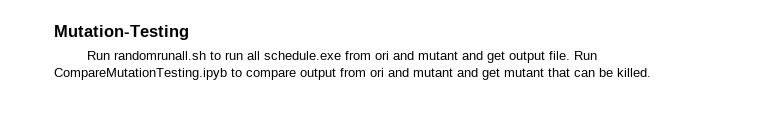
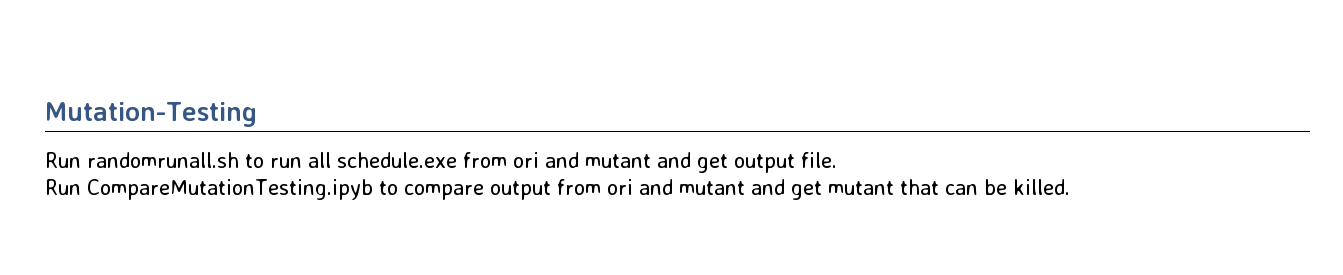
- Run randomrunall.sh to run all schedule.exe from ori and mutant and get output file. Run CompareMutationTesting.ipyb to compare output from ori and mutant and get mutant that can be killed.
+ Run randomrunall.sh to run all schedule.exe from ori and mutant and get output file.
+ Run CompareMutationTesting.ipyb to compare output from ori and mutant and get mutant that can be killed.

